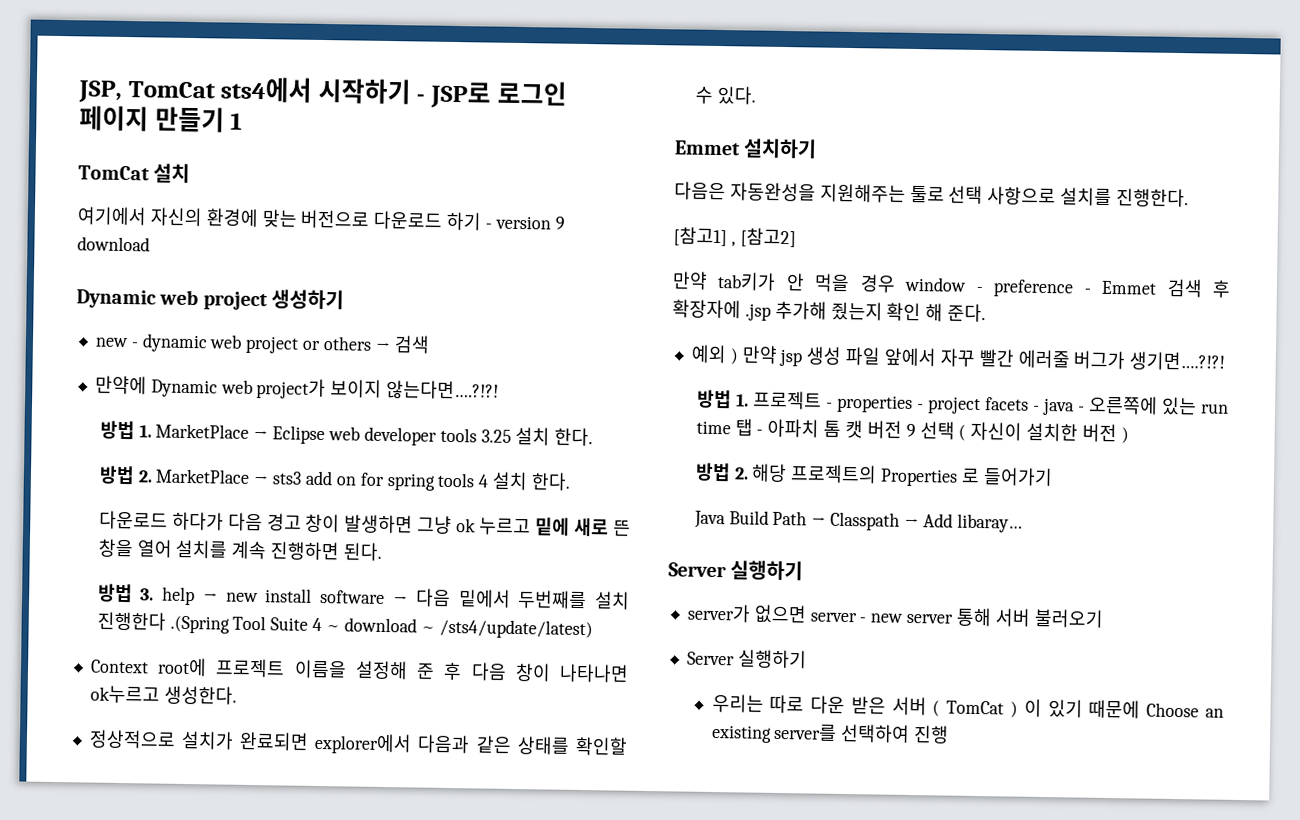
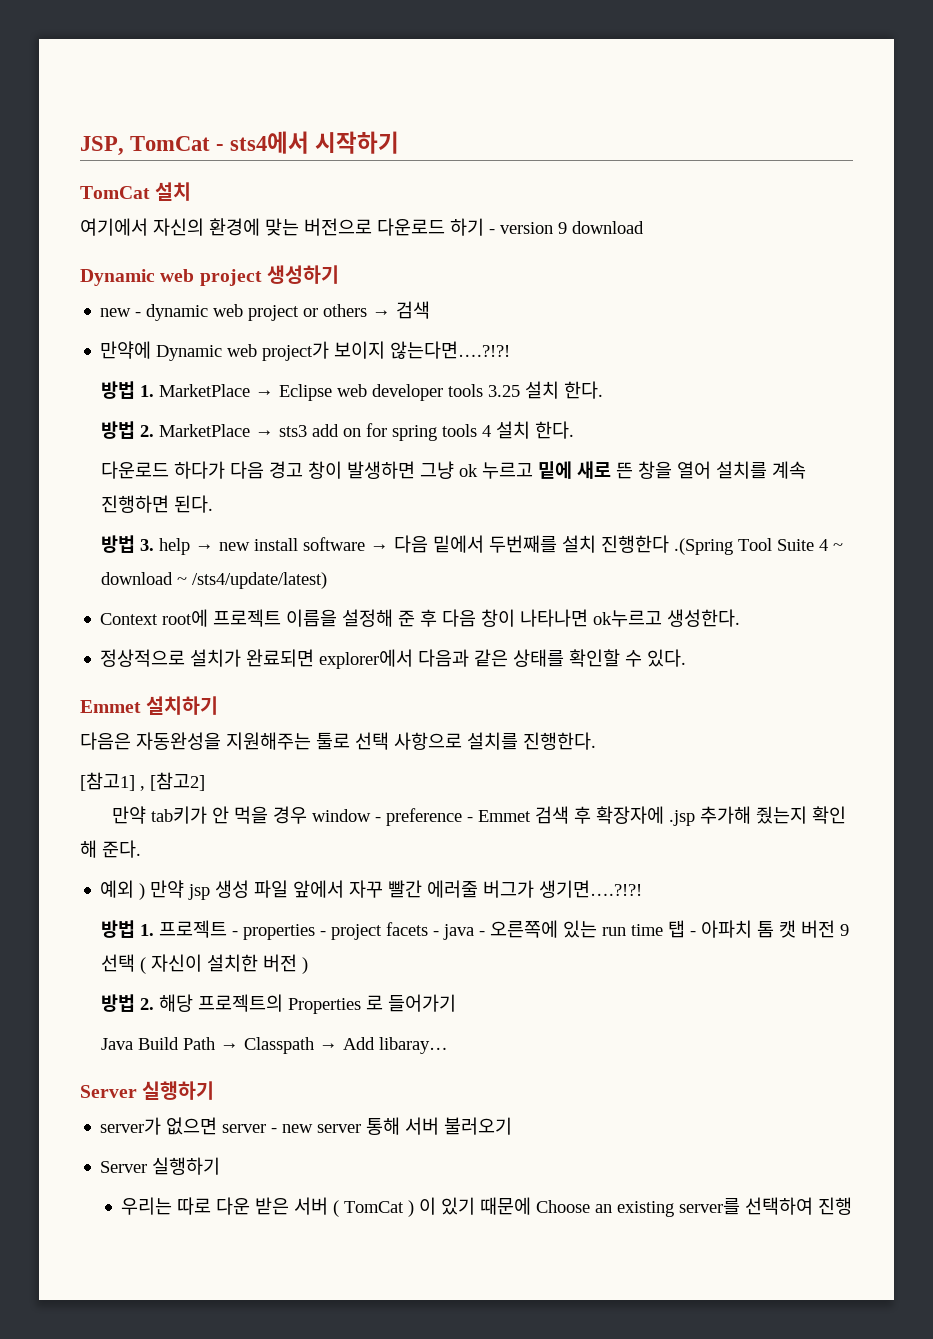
- JSP, TomCat sts4에서 시작하기 - JSP로 로그인 페이지 만들기 1
+ JSP, TomCat - sts4에서 시작하기

